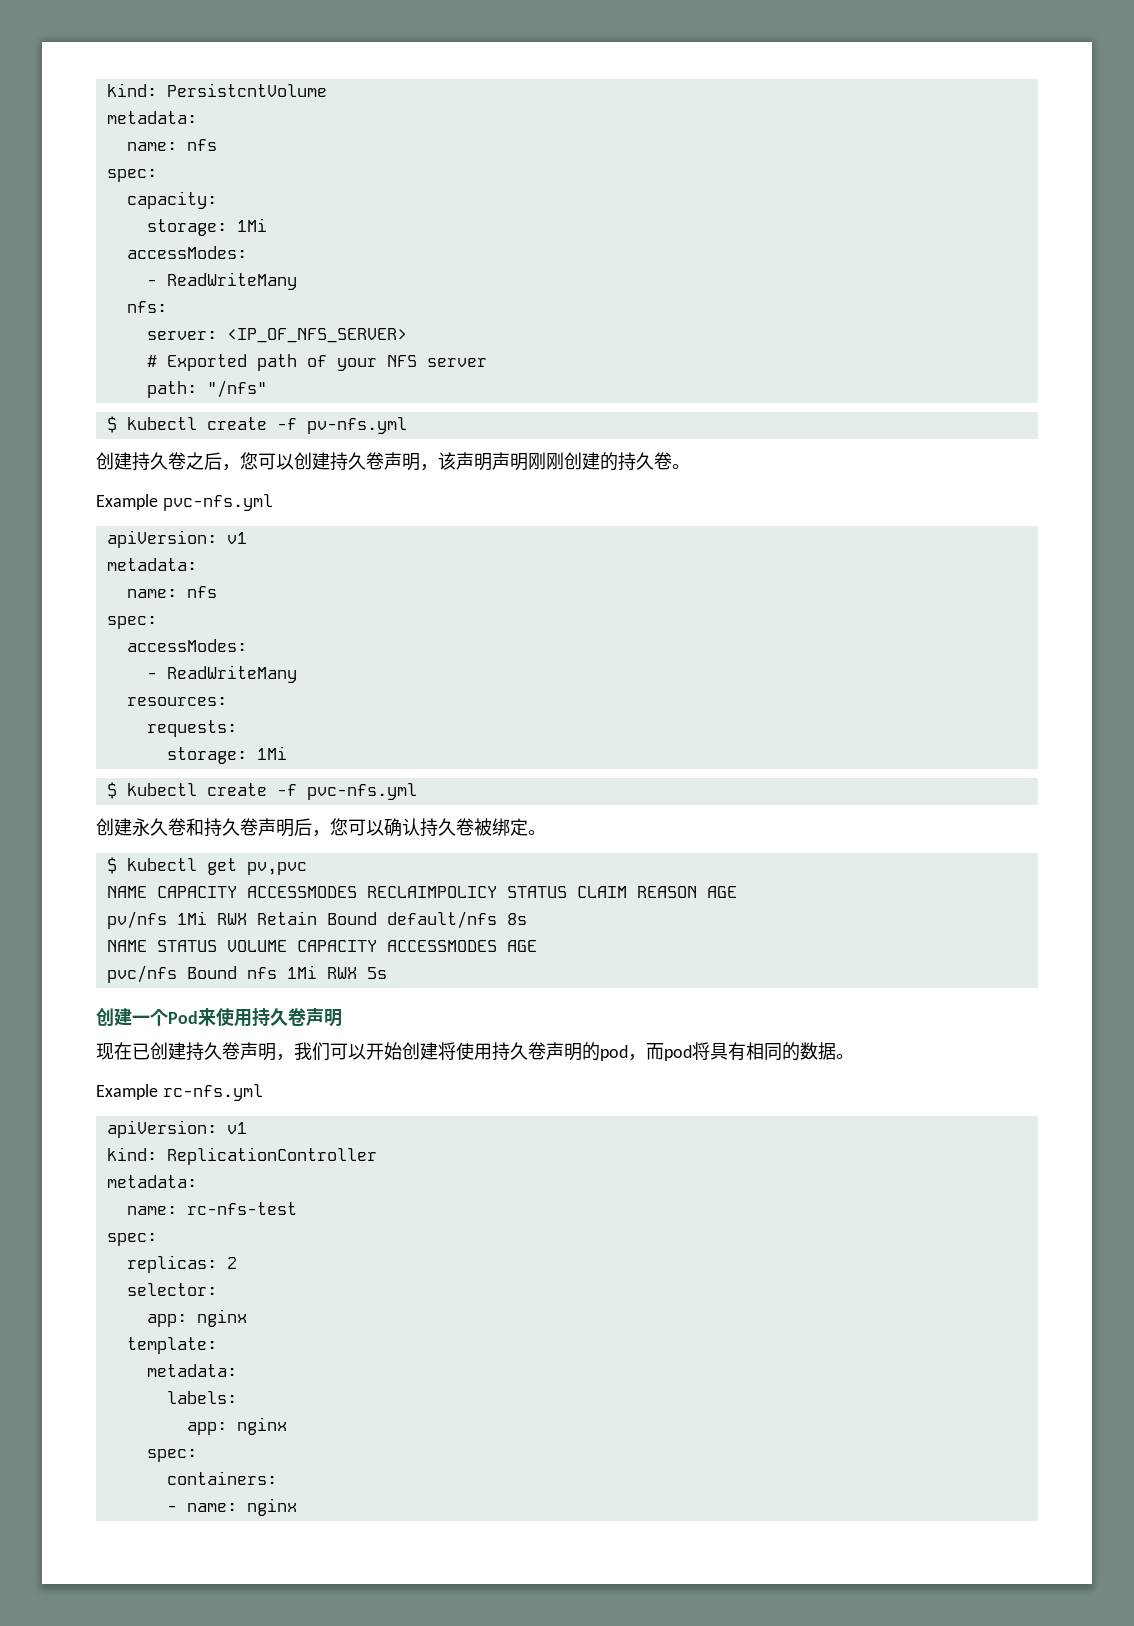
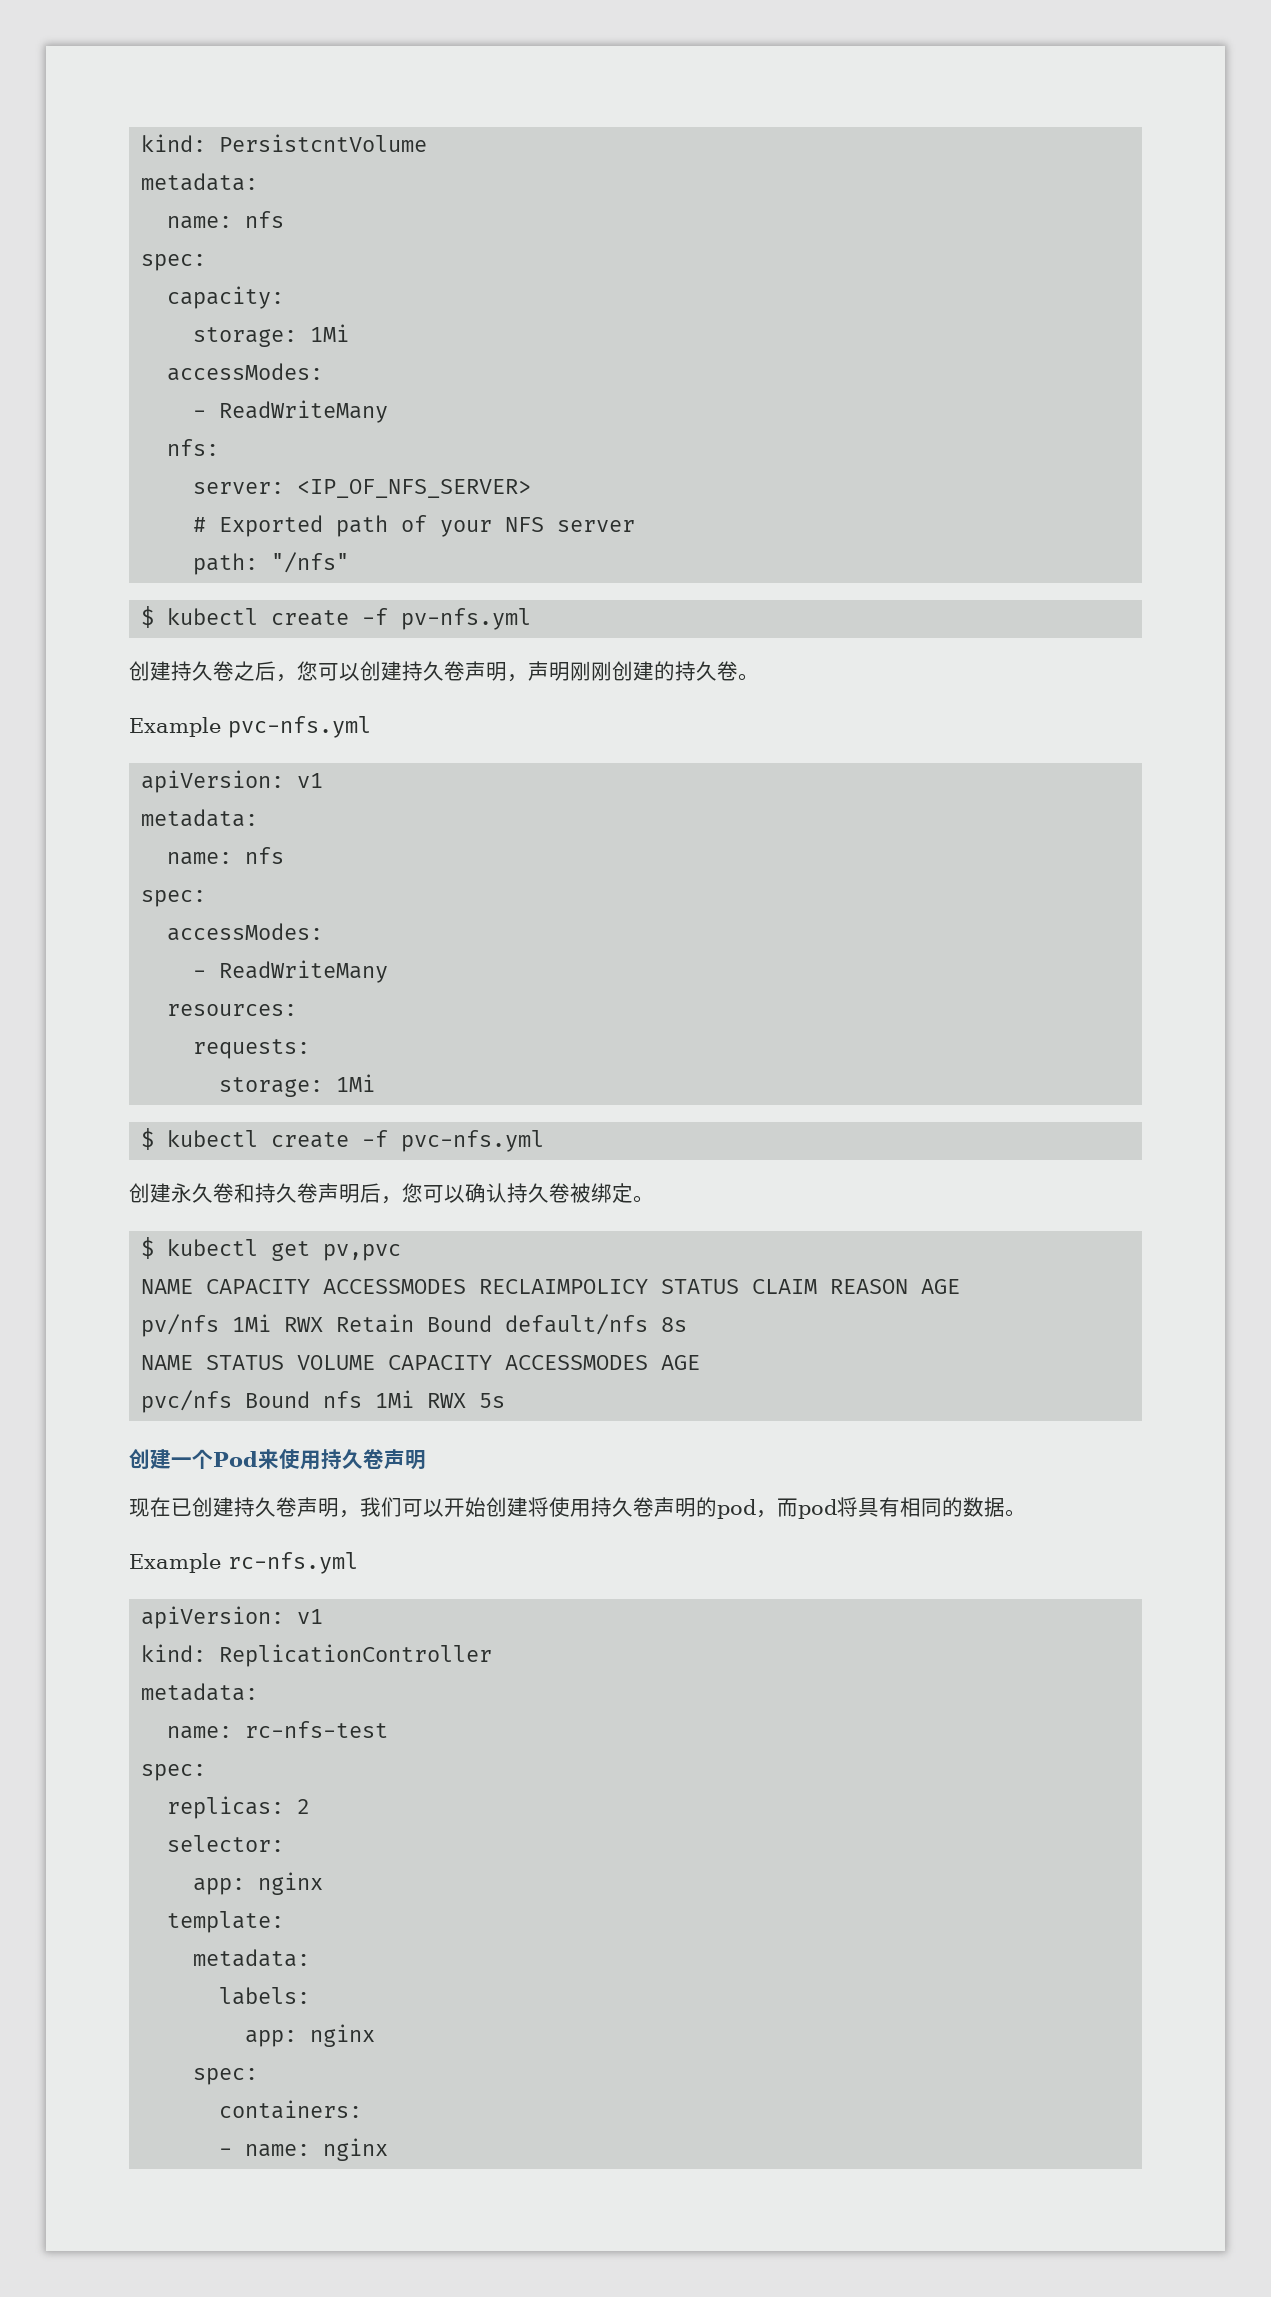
- 创建持久卷之后，您可以创建持久卷声明，该声明声明刚刚创建的持久卷。
+ 创建持久卷之后，您可以创建持久卷声明，声明刚刚创建的持久卷。

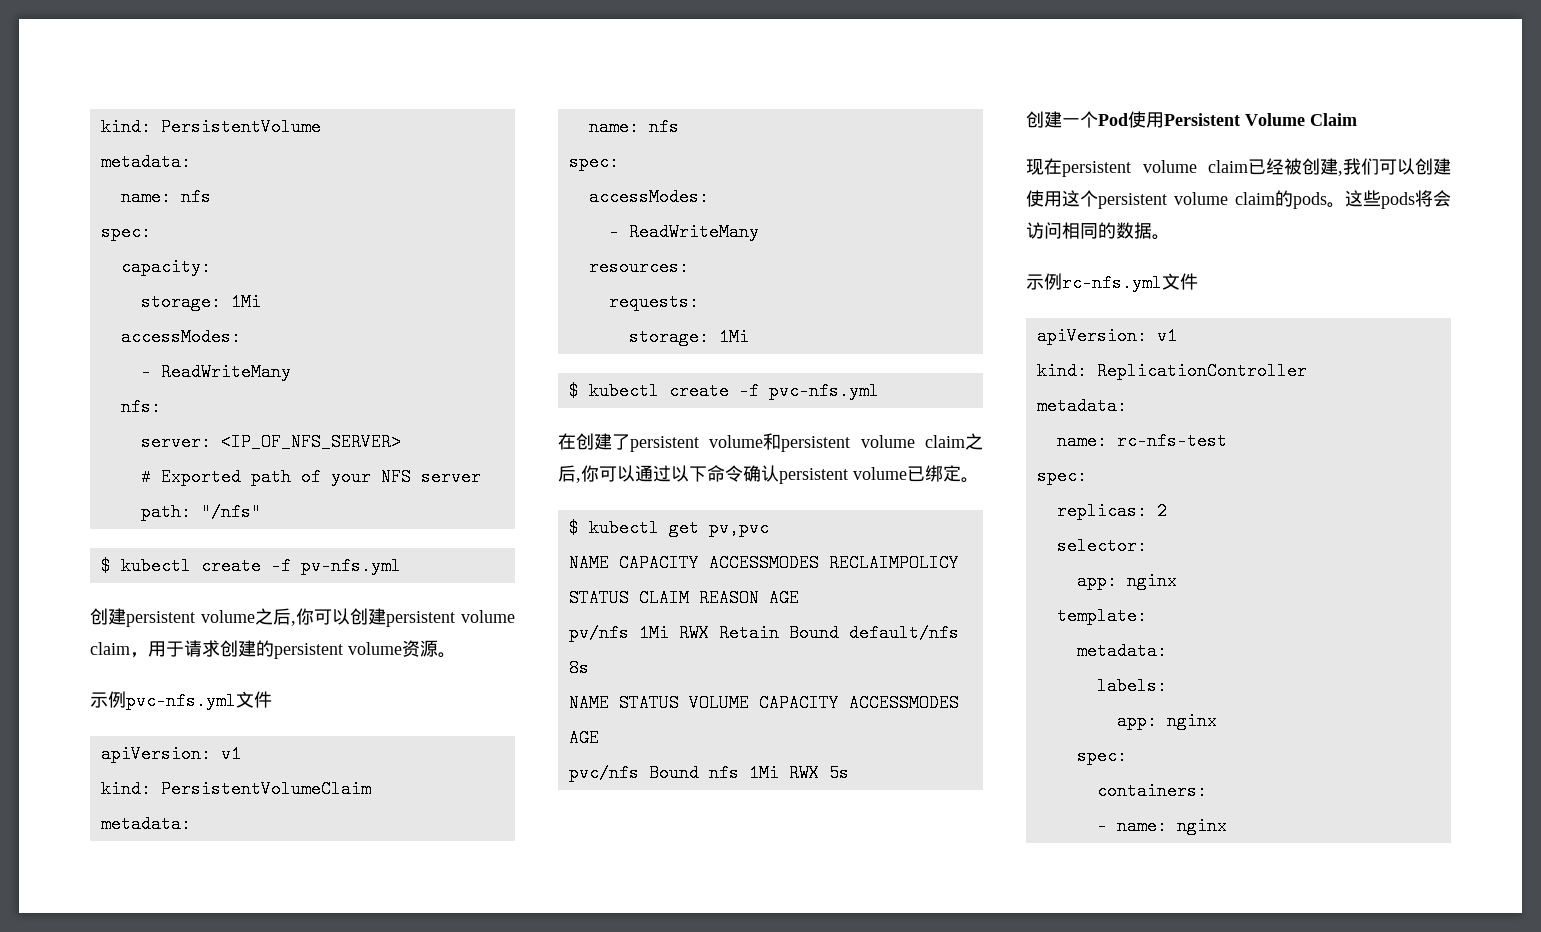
- kind: PersistcntVolume
+ kind: PersistentVolume
- 创建持久卷之后，您可以创建持久卷声明，声明刚刚创建的持久卷。
- Example pvc-nfs.yml
+ 创建persistent volume之后,你可以创建persistent volume claim，用于请求创建的persistent volume资源。
+ 示例pvc-nfs.yml文件
  apiVersion: v1
+ kind: PersistentVolumeClaim
- 创建永久卷和持久卷声明后，您可以确认持久卷被绑定。
+ 在创建了persistent volume和persistent volume claim之后,你可以通过以下命令确认persistent volume已绑定。
- 创建一个Pod来使用持久卷声明
- 现在已创建持久卷声明，我们可以开始创建将使用持久卷声明的pod，而pod将具有相同的数据。
+ 创建一个Pod使用Persistent Volume Claim
+ 现在persistent volume claim已经被创建,我们可以创建使用这个persistent volume claim的pods。这些pods将会访问相同的数据。
- Example rc-nfs.yml
+ 示例rc-nfs.yml文件

